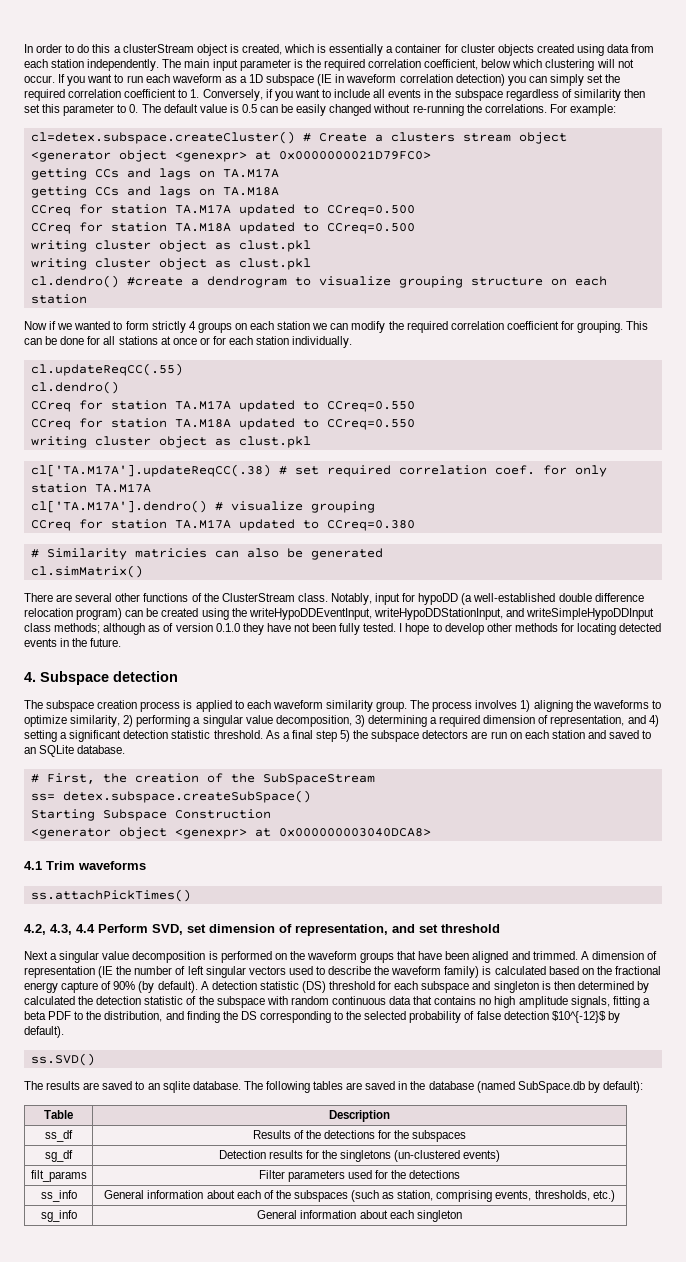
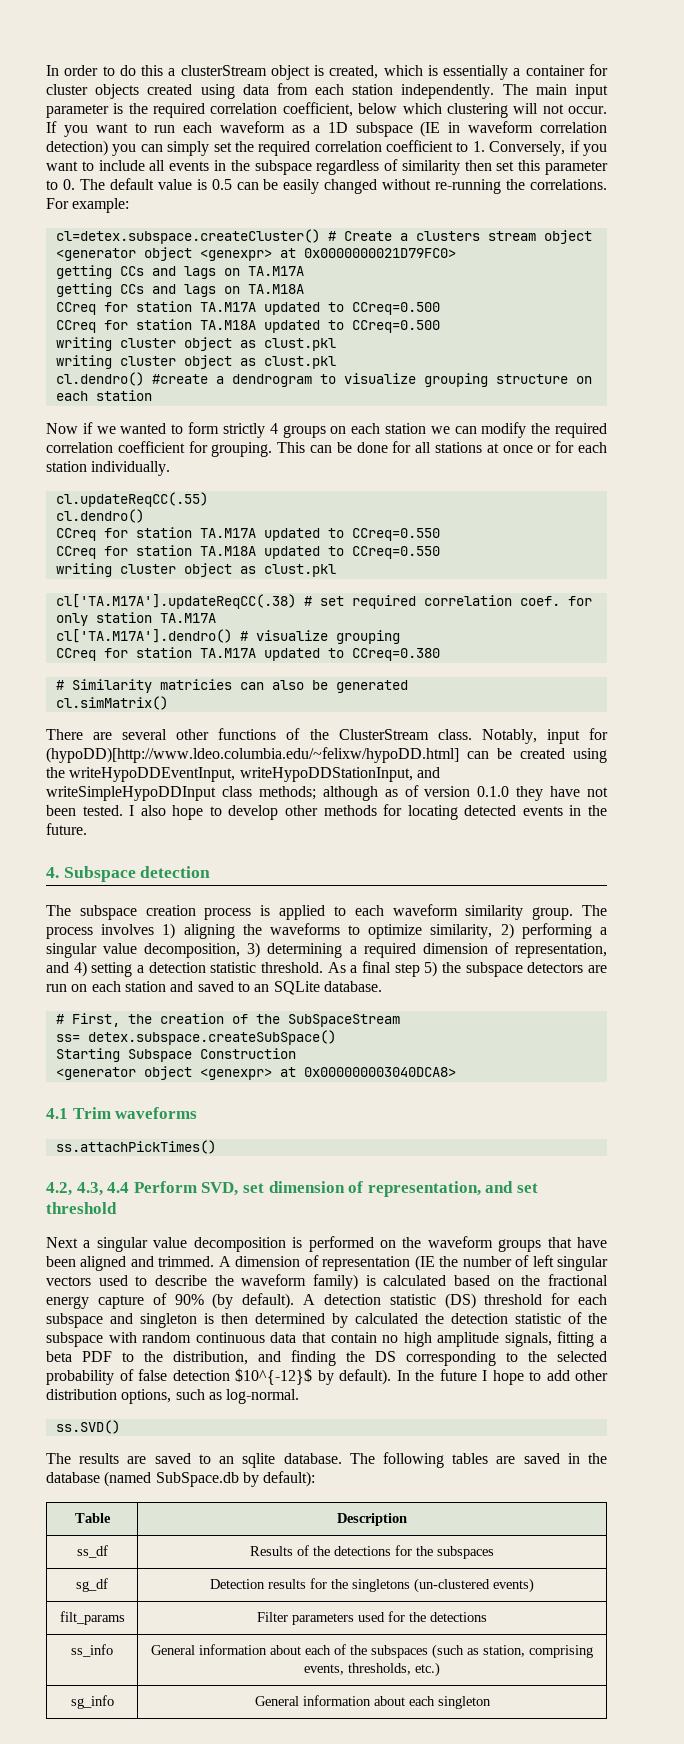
- Notably, input for hypoDD (a well-established double difference relocation program) can be created using the writeHypoDDEventInput, writeHypoDDStationInput, and writeSimpleHypoDDInput class methods; although as of version 0.1.0 they have not been fully tested.
+ Notably, input for (hypoDD)[http://www.ldeo.columbia.edu/~felixw/hypoDD.html] can be created using the writeHypoDDEventInput, writeHypoDDStationInput, and writeSimpleHypoDDInput class methods; although as of version 0.1.0 they have not been tested.
- I hope to develop other methods for locating detected events in the future.
+ I also hope to develop other methods for locating detected events in the future.
- The process involves 1) aligning the waveforms to optimize similarity, 2) performing a singular value decomposition, 3) determining a required dimension of representation, and 4) setting a significant detection statistic threshold.
+ The process involves 1) aligning the waveforms to optimize similarity, 2) performing a singular value decomposition, 3) determining a required dimension of representation, and 4) setting a detection statistic threshold.
- A detection statistic (DS) threshold for each subspace and singleton is then determined by calculated the detection statistic of the subspace with random continuous data that contains no high amplitude signals, fitting a beta PDF to the distribution, and finding the DS corresponding to the selected probability of false detection $10^{-12}$ by default).
+ A detection statistic (DS) threshold for each subspace and singleton is then determined by calculated the detection statistic of the subspace with random continuous data that contain no high amplitude signals, fitting a beta PDF to the distribution, and finding the DS corresponding to the selected probability of false detection $10^{-12}$ by default). In the future I hope to add other distribution options, such as log-normal.

